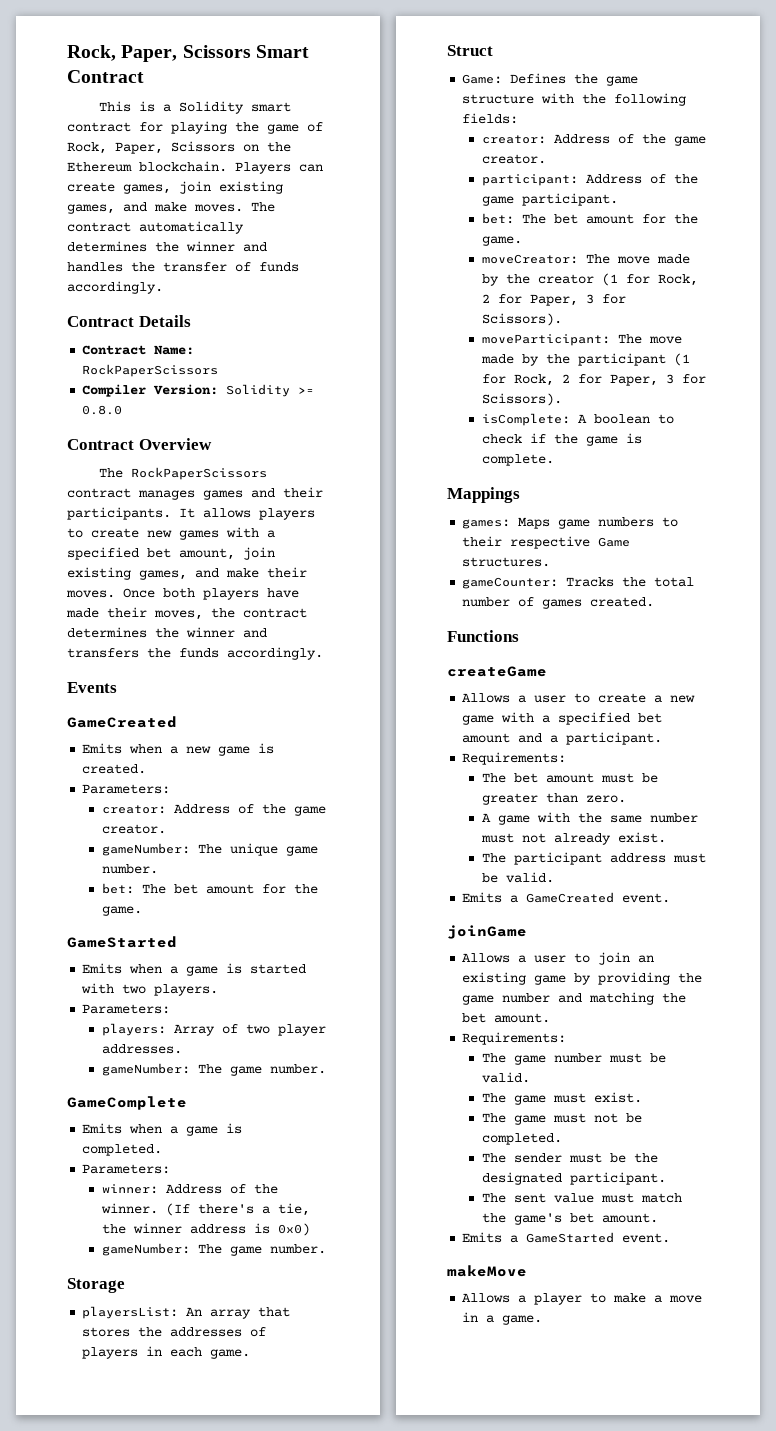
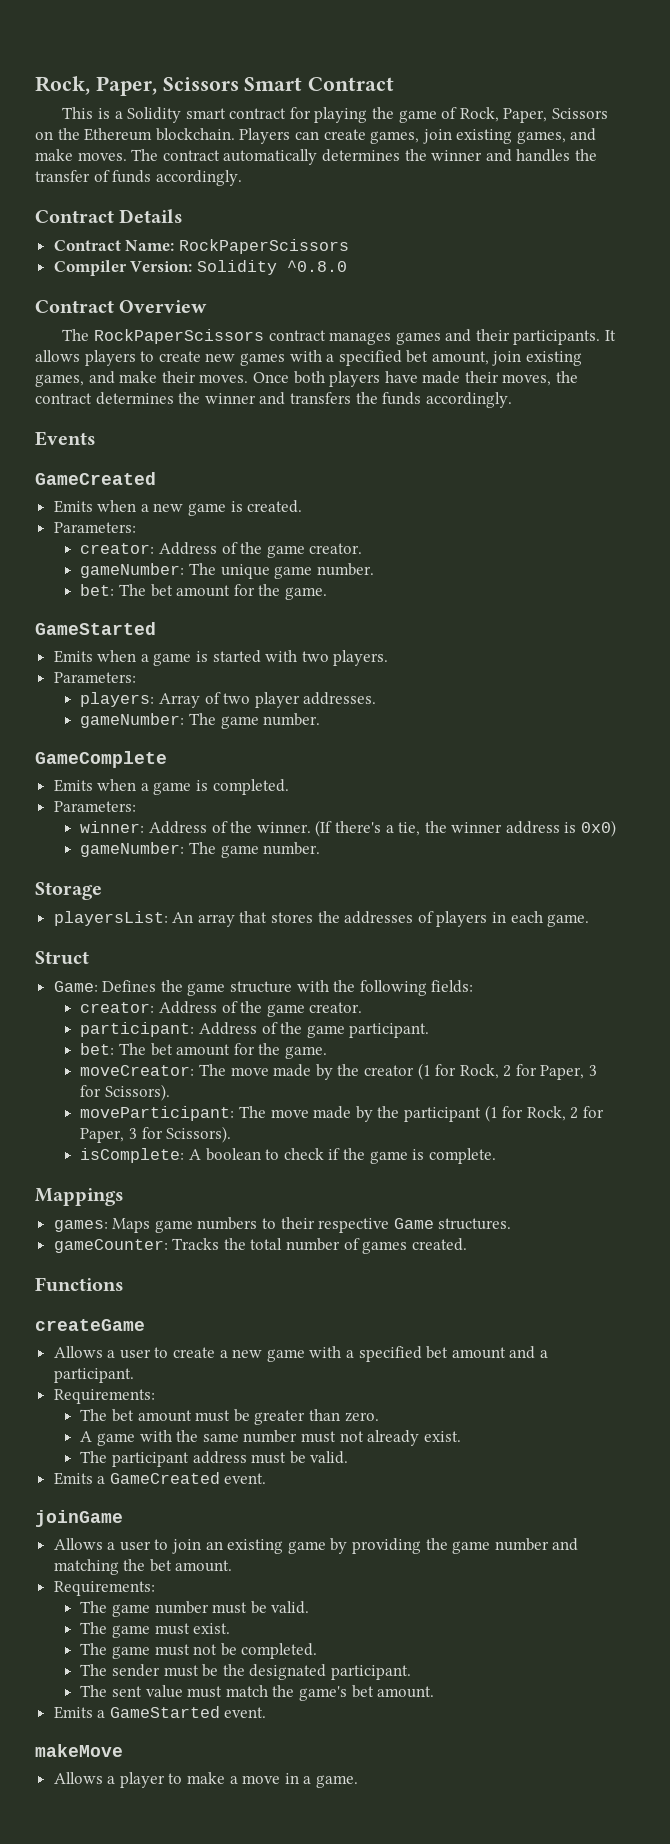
- Compiler Version: Solidity >= 0.8.0
+ Compiler Version: Solidity ^0.8.0

